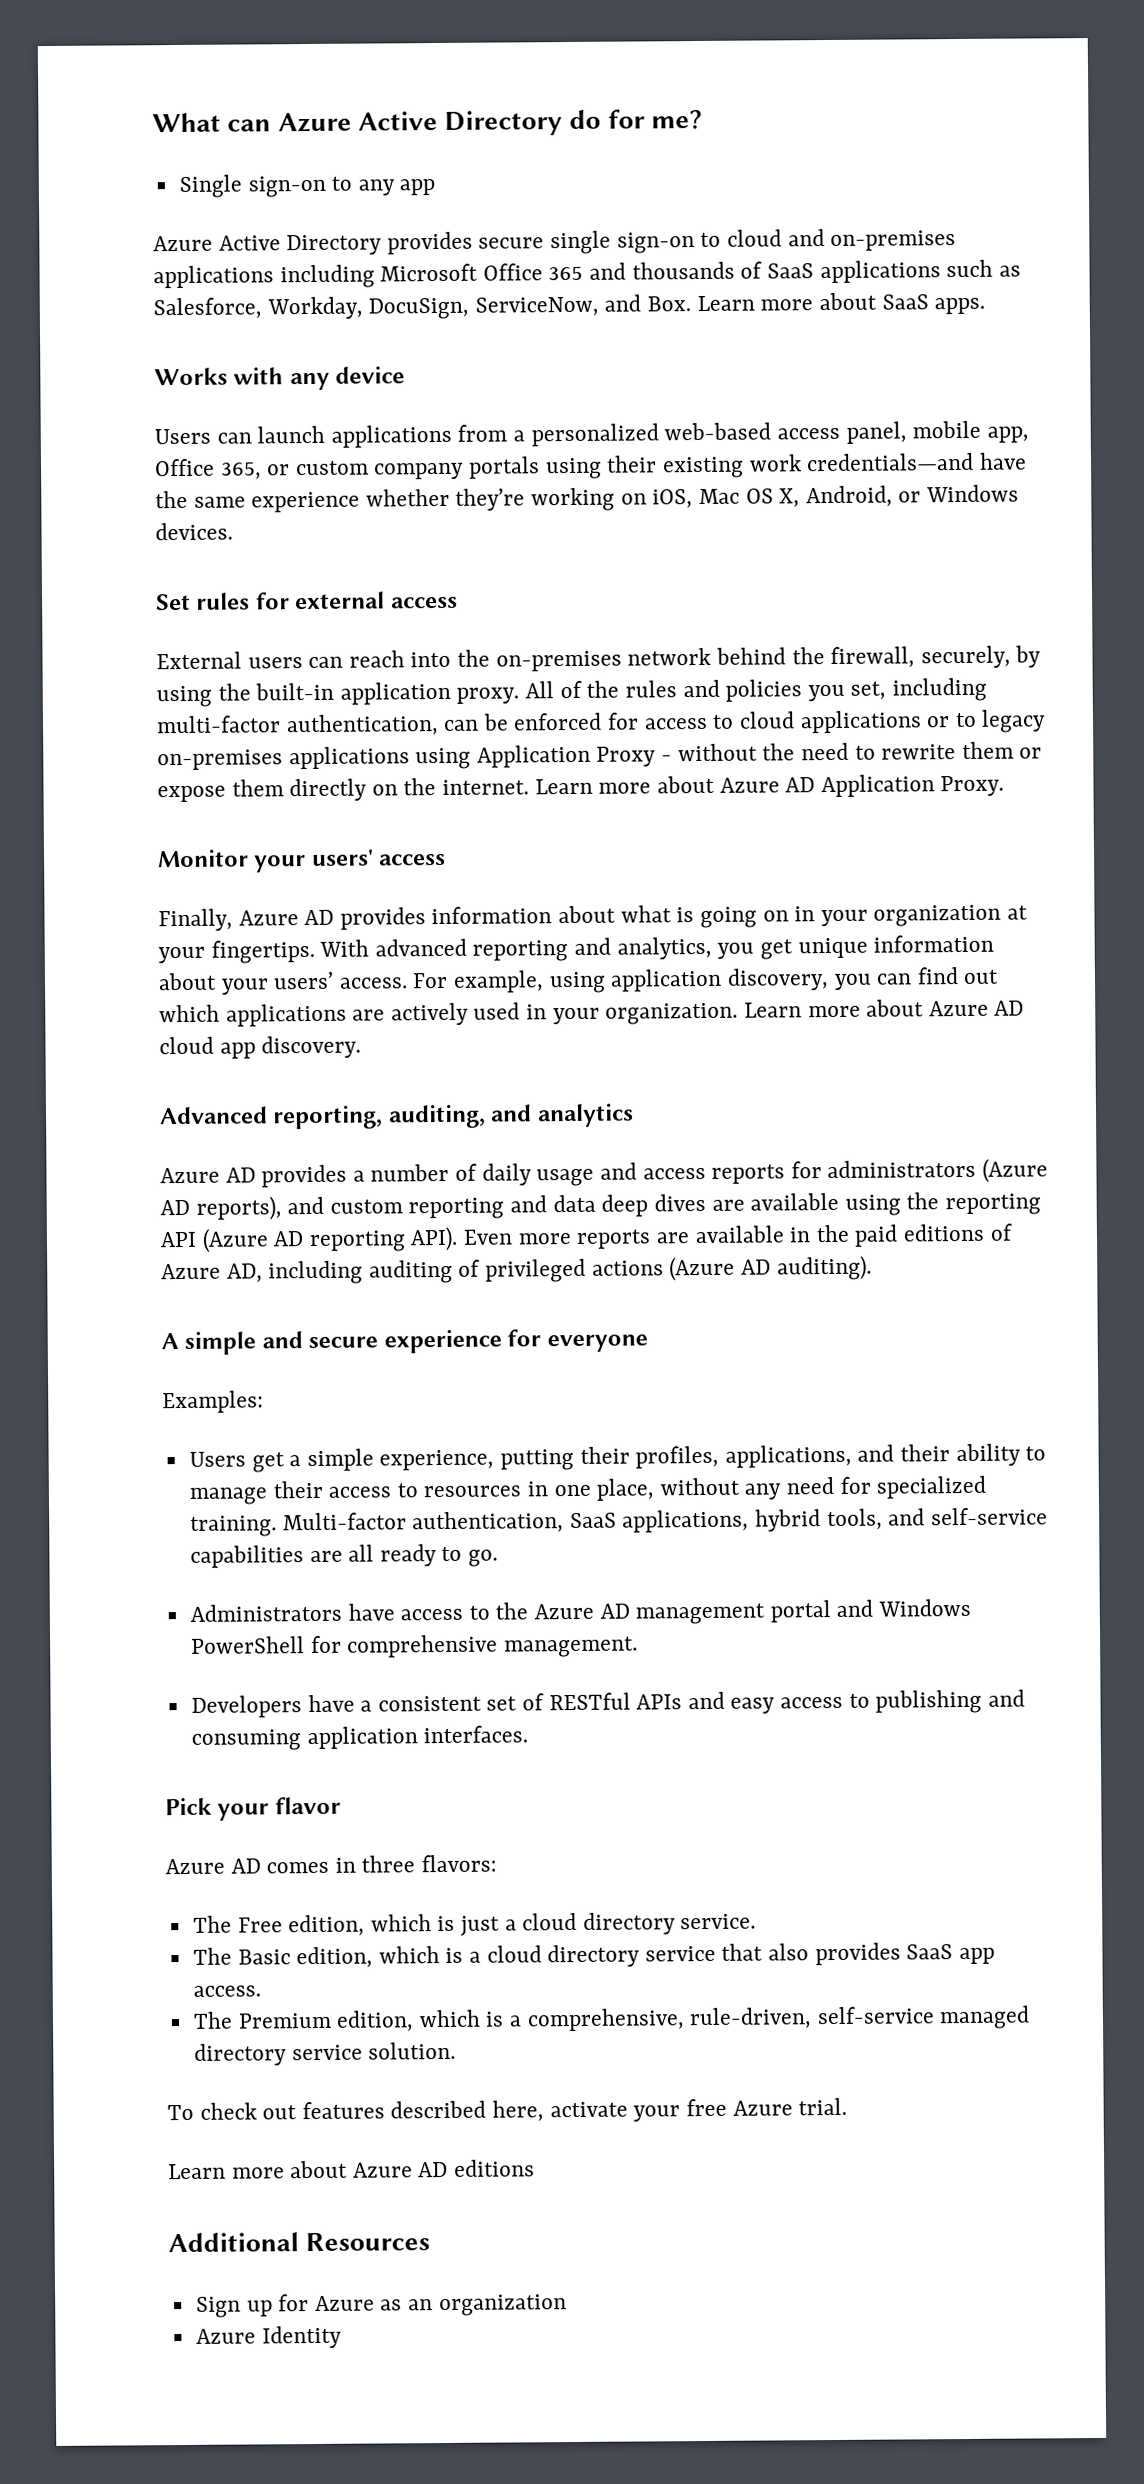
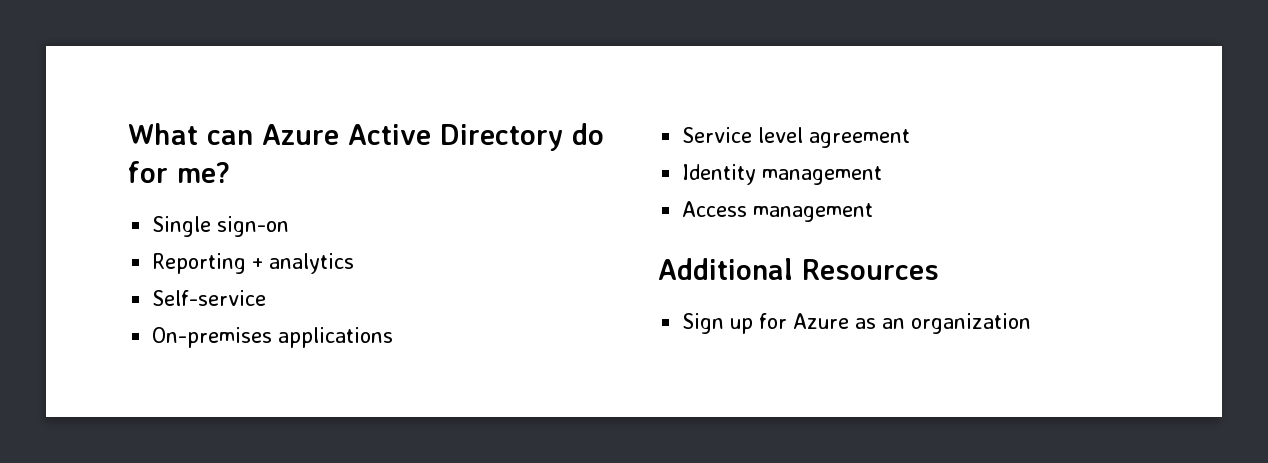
- Single sign-on to any app
- Azure Active Directory provides secure single sign-on to cloud and on-premises applications including Microsoft Office 365 and thousands of SaaS applications such as Salesforce, Workday, DocuSign, ServiceNow, and Box. Learn more about SaaS apps.
- Works with any device
- Users can launch applications from a personalized web-based access panel, mobile app, Office 365, or custom company portals using their existing work credentials—and have the same experience whether they’re working on iOS, Mac OS X, Android, or Windows devices.
- Set rules for external access
- External users can reach into the on-premises network behind the firewall, securely, by using the built-in application proxy. All of the rules and policies you set, including multi-factor authentication, can be enforced for access to cloud applications or to legacy on-premises applications using Application Proxy - without the need to rewrite them or expose them directly on the internet. Learn more about Azure AD Application Proxy.
- Monitor your users' access
- Finally, Azure AD provides information about what is going on in your organization at your fingertips. With advanced reporting and analytics, you get unique information about your users’ access. For example, using application discovery, you can find out which applications are actively used in your organization. Learn more about Azure AD cloud app discovery.
- Advanced reporting, auditing, and analytics
- Azure AD provides a number of daily usage and access reports for administrators (Azure AD reports), and custom reporting and data deep dives are available using the reporting API (Azure AD reporting API). Even more reports are available in the paid editions of Azure AD, including auditing of privileged actions (Azure AD auditing).
- A simple and secure experience for everyone
- Examples:
- Users get a simple experience, putting their profiles, applications, and their ability to manage their access to resources in one place, without any need for specialized training. Multi-factor authentication, SaaS applications, hybrid tools, and self-service capabilities are all ready to go.
- Administrators have access to the Azure AD management portal and Windows PowerShell for comprehensive management.
- Developers have a consistent set of RESTful APIs and easy access to publishing and consuming application interfaces.
- Pick your flavor
- Azure AD comes in three flavors:
- The Free edition, which is just a cloud directory service.
- The Basic edition, which is a cloud directory service that also provides SaaS app access.
- The Premium edition, which is a comprehensive, rule-driven, self-service managed directory service solution.
- To check out features described here, activate your free Azure trial.
- Learn more about Azure AD editions
+ Single sign-on
+ Reporting + analytics
+ Self-service
+ On-premises applications
+ Service level agreement
+ Identity management
+ Access management
- Azure Identity

